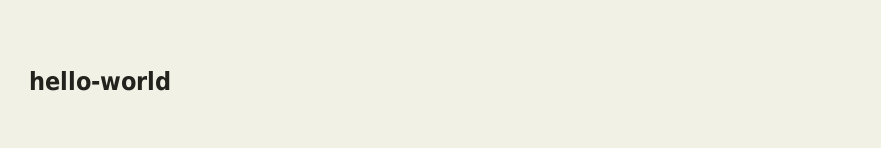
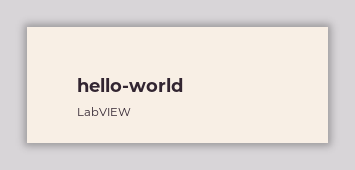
+ LabVIEW

